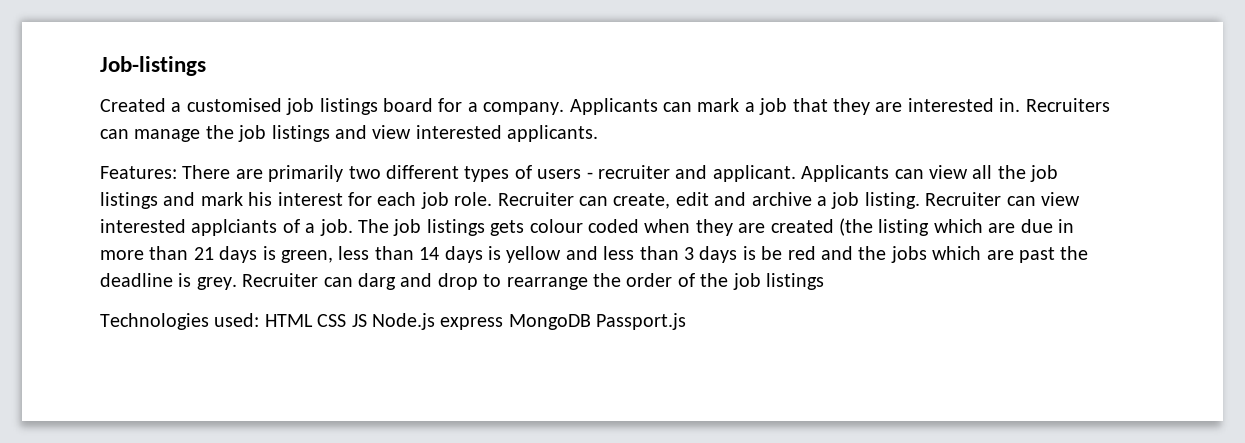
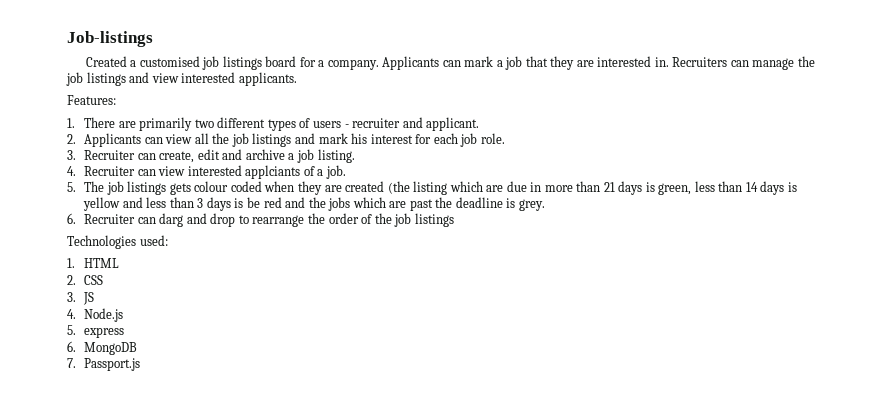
- Features: There are primarily two different types of users - recruiter and applicant. Applicants can view all the job listings and mark his interest for each job role. Recruiter can create, edit and archive a job listing. Recruiter can view interested applciants of a job. The job listings gets colour coded when they are created (the listing which are due in more than 21 days is green, less than 14 days is yellow and less than 3 days is be red and the jobs which are past the deadline is grey. Recruiter can darg and drop to rearrange the order of the job listings
+ Features:
+ 1. There are primarily two different types of users - recruiter and applicant.
+ 2. Applicants can view all the job listings and mark his interest for each job role.
+ 3. Recruiter can create, edit and archive a job listing.
+ 4. Recruiter can view interested applciants of a job.
+ 5. The job listings gets colour coded when they are created (the listing which are due in more than 21 days is green, less than 14 days is yellow and less than 3 days is be red and the jobs which are past the deadline is grey.
+ 6. Recruiter can darg and drop to rearrange the order of the job listings
- Technologies used: HTML CSS JS Node.js express MongoDB Passport.js
+ Technologies used:
+ 1. HTML
+ 2. CSS
+ 3. JS
+ 4. Node.js
+ 5. express
+ 6. MongoDB
+ 7. Passport.js

